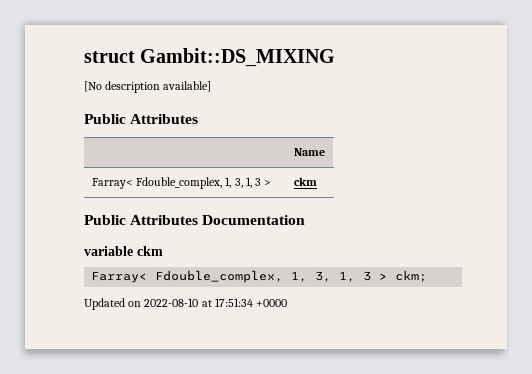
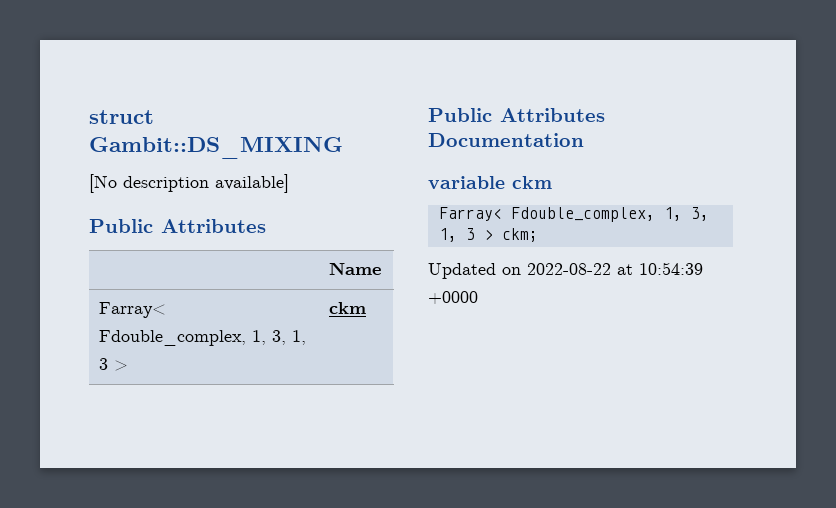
- Updated on 2022-08-10 at 17:51:34 +0000
+ Updated on 2022-08-22 at 10:54:39 +0000

